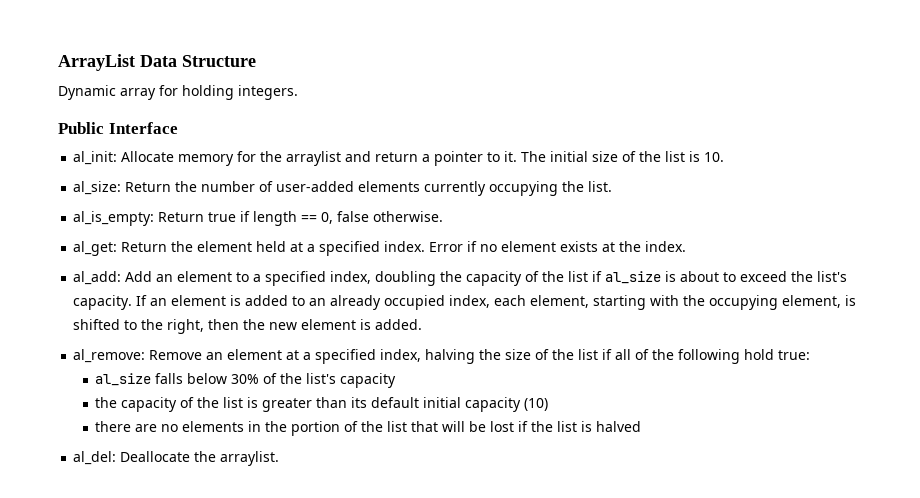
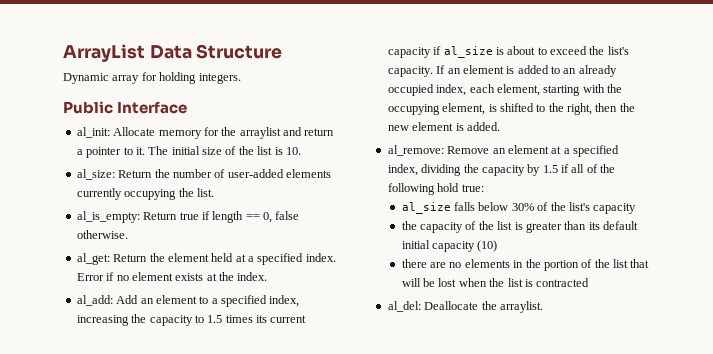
- al_add: Add an element to a specified index, doubling the capacity of the list if al_size is about to exceed the list's capacity.
+ al_add: Add an element to a specified index, increasing the capacity to 1.5 times its current capacity if al_size is about to exceed the list's capacity.
- al_remove: Remove an element at a specified index, halving the size of the list if all of the following hold true:
+ al_remove: Remove an element at a specified index, dividing the capacity by 1.5 if all of the following hold true:
- there are no elements in the portion of the list that will be lost if the list is halved
+ there are no elements in the portion of the list that will be lost when the list is contracted

